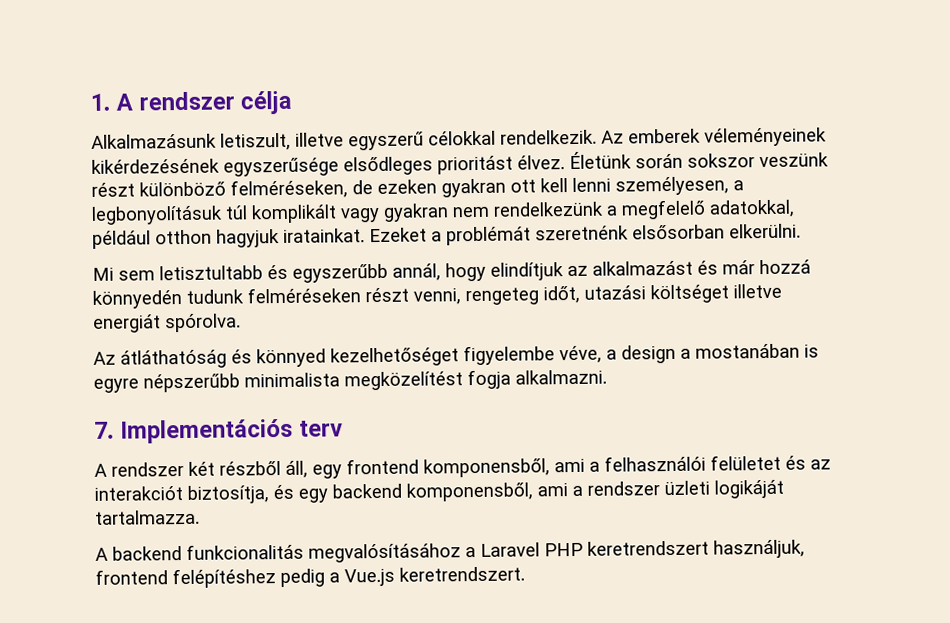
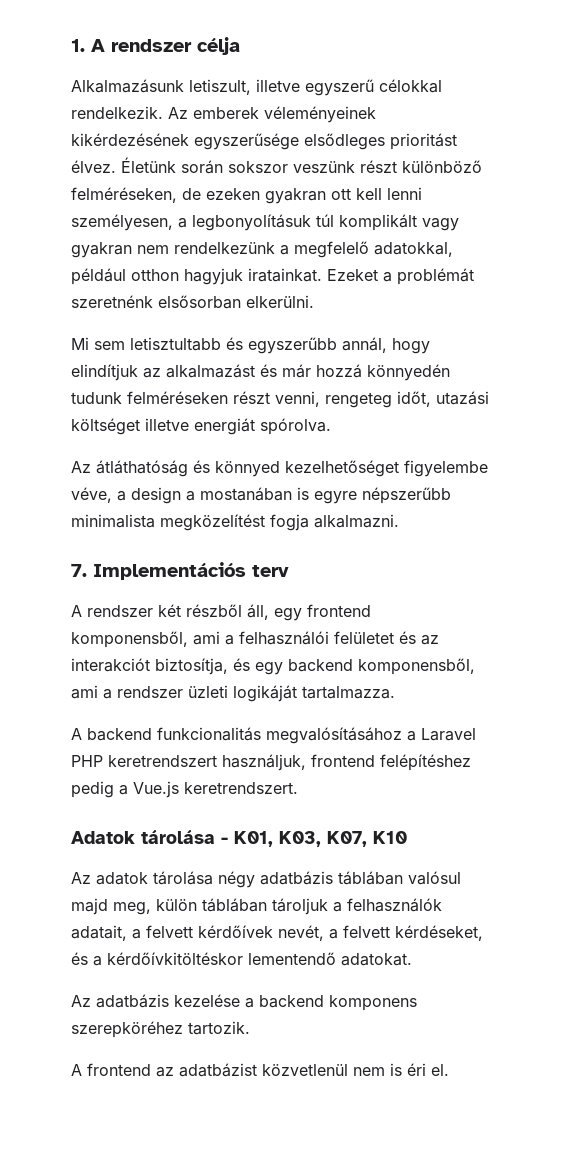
+ Adatok tárolása - K01, K03, K07, K10
+ Az adatok tárolása négy adatbázis táblában valósul majd meg, külön táblában tároljuk a felhasználók adatait, a felvett kérdőívek nevét, a felvett kérdéseket, és a kérdőívkitöltéskor lementendő adatokat.
+ Az adatbázis kezelése a backend komponens szerepköréhez tartozik.
+ A frontend az adatbázist közvetlenül nem is éri el.

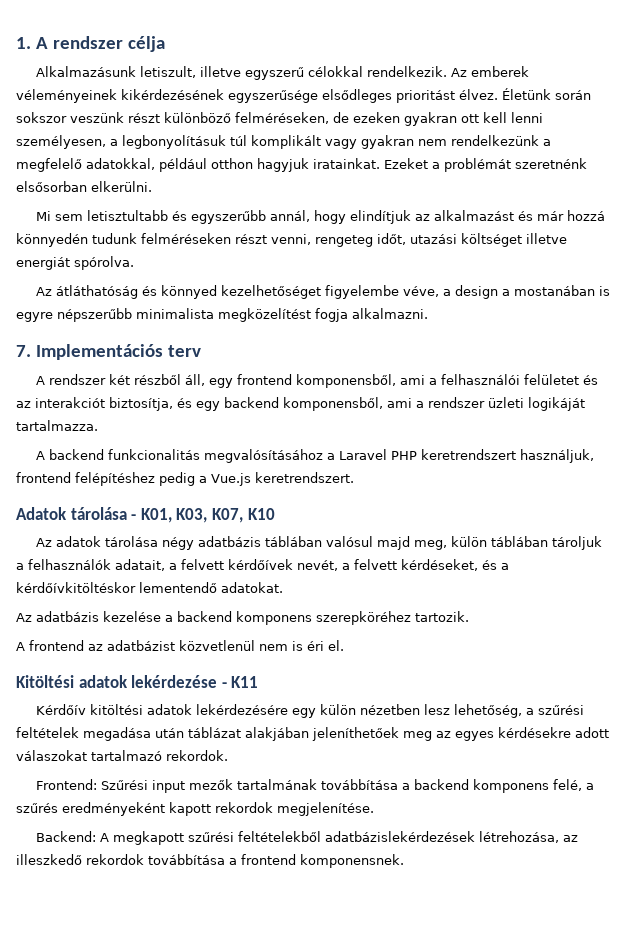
+ Kitöltési adatok lekérdezése - K11
+ Kérdőív kitöltési adatok lekérdezésére egy külön nézetben lesz lehetőség, a szűrési feltételek megadása után táblázat alakjában jeleníthetőek meg az egyes kérdésekre adott válaszokat tartalmazó rekordok.
+ Frontend: Szűrési input mezők tartalmának továbbítása a backend komponens felé, a szűrés eredményeként kapott rekordok megjelenítése.
+ Backend: A megkapott szűrési feltételekből adatbázislekérdezések létrehozása, az illeszkedő rekordok továbbítása a frontend komponensnek.

